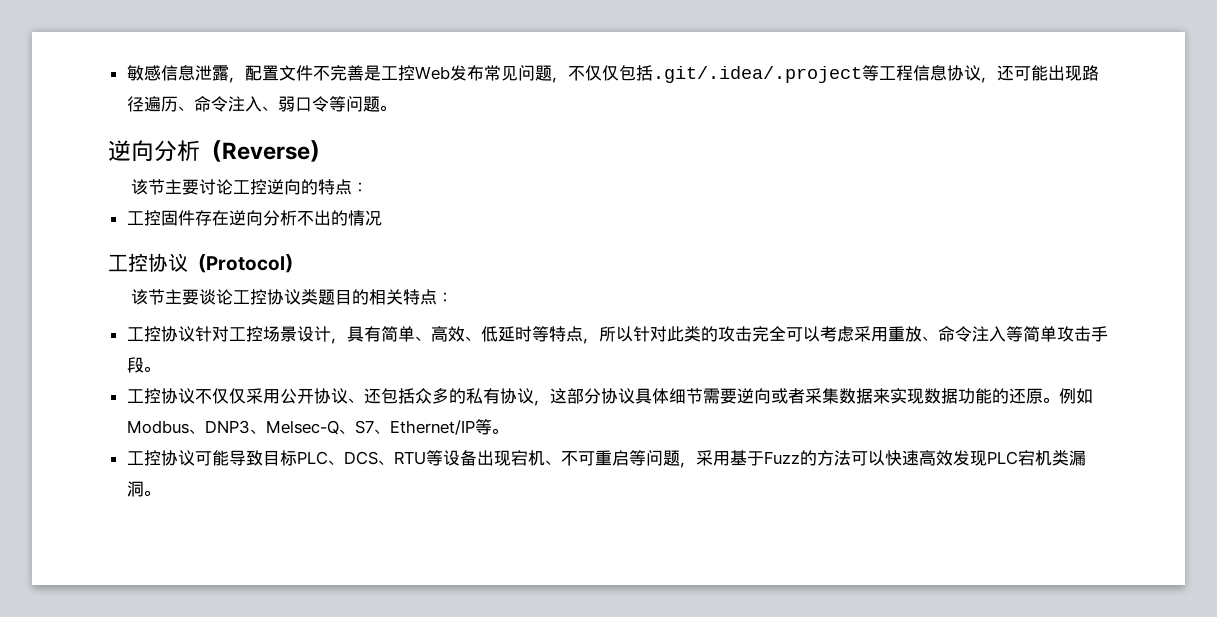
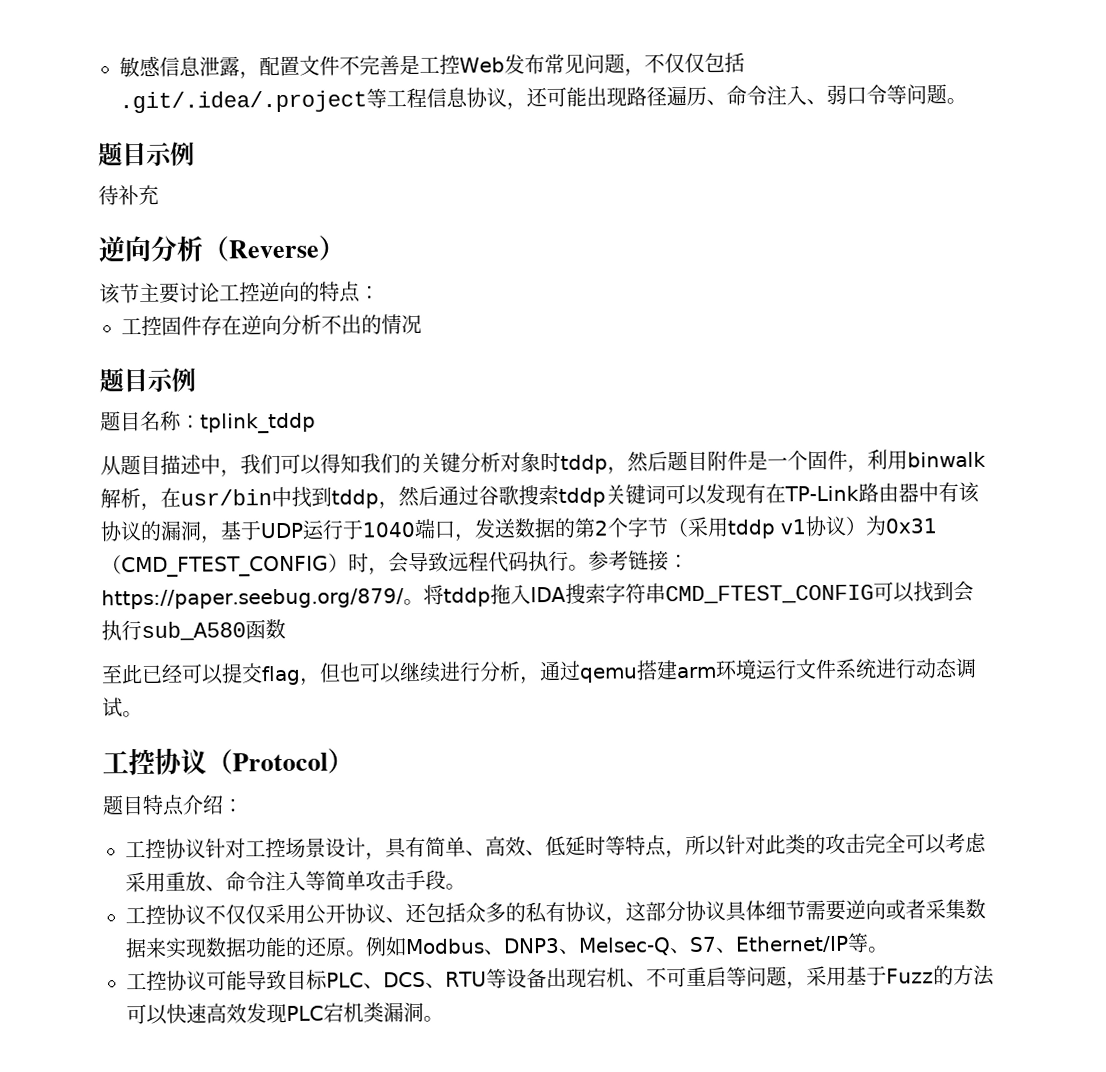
  敏感信息泄露，配置文件不完善是工控Web发布常见问题，不仅仅包括.git/.idea/.project等工程信息协议，还可能出现路径遍历、命令注入、弱口令等问题。
+ 题目示例
+ 待补充
  工控固件存在逆向分析不出的情况
+ 题目示例
+ 题目名称：tplink_tddp
+ 从题目描述中，我们可以得知我们的关键分析对象时tddp，然后题目附件是一个固件，利用binwalk解析，在usr/bin中找到tddp，然后通过谷歌搜索tddp关键词可以发现有在TP-Link路由器中有该协议的漏洞，基于UDP运行于1040端口，发送数据的第2个字节（采用tddp v1协议）为0x31（CMD_FTEST_CONFIG）时，会导致远程代码执行。参考链接：https://paper.seebug.org/879/。将tddp拖入IDA搜索字符串CMD_FTEST_CONFIG可以找到会执行sub_A580函数
+ 至此已经可以提交flag，但也可以继续进行分析，通过qemu搭建arm环境运行文件系统进行动态调试。
  工控协议（Protocol）
- 该节主要谈论工控协议类题目的相关特点：
+ 题目特点介绍：

